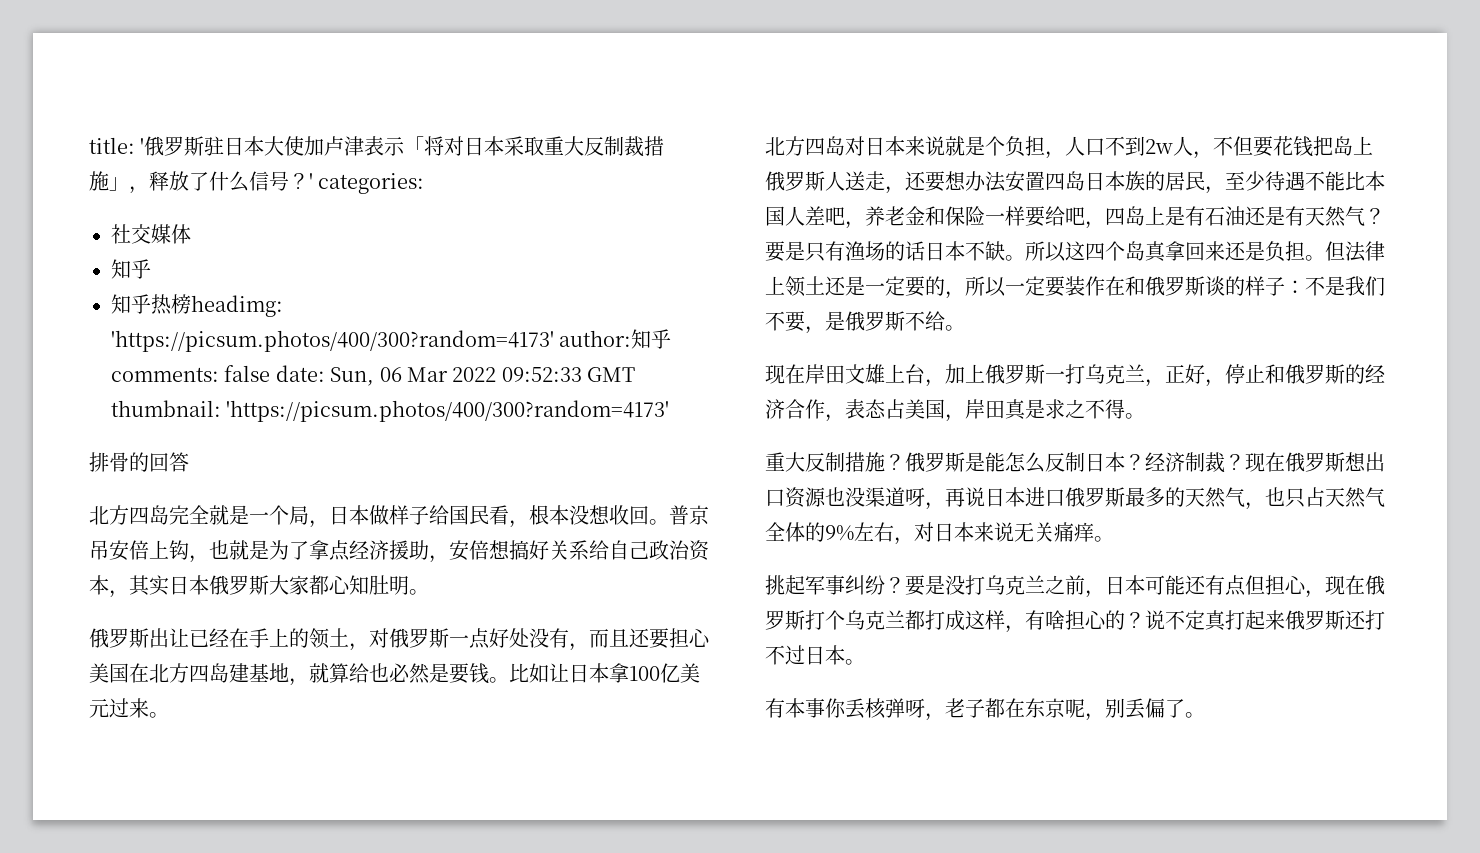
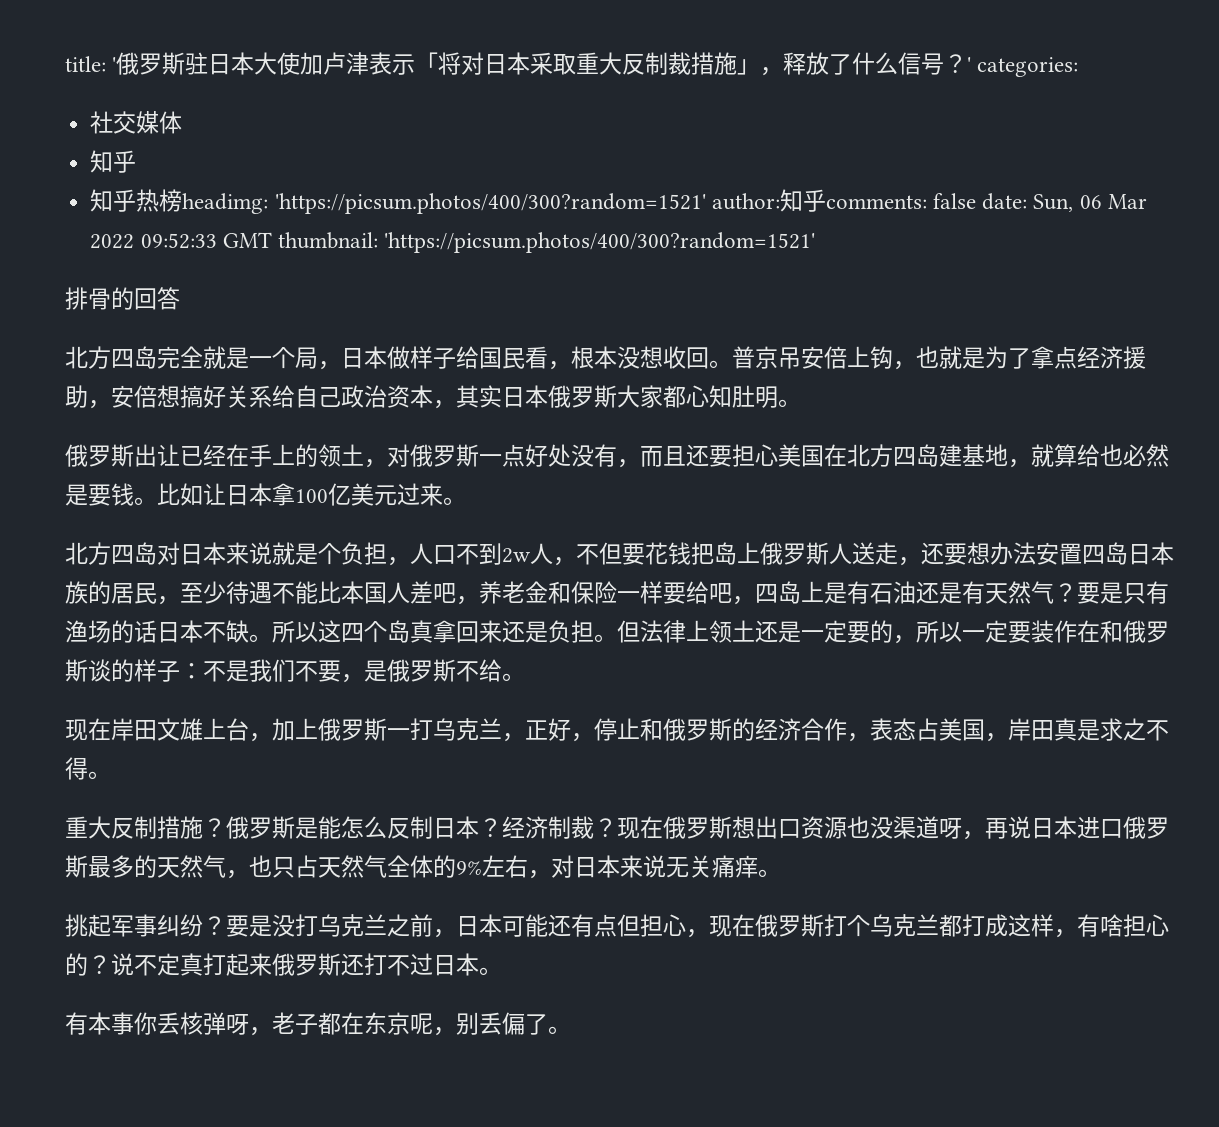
- 知乎热榜headimg: 'https://picsum.photos/400/300?random=4173' author:知乎comments: false date: Sun, 06 Mar 2022 09:52:33 GMT thumbnail: 'https://picsum.photos/400/300?random=4173'
+ 知乎热榜headimg: 'https://picsum.photos/400/300?random=1521' author:知乎comments: false date: Sun, 06 Mar 2022 09:52:33 GMT thumbnail: 'https://picsum.photos/400/300?random=1521'

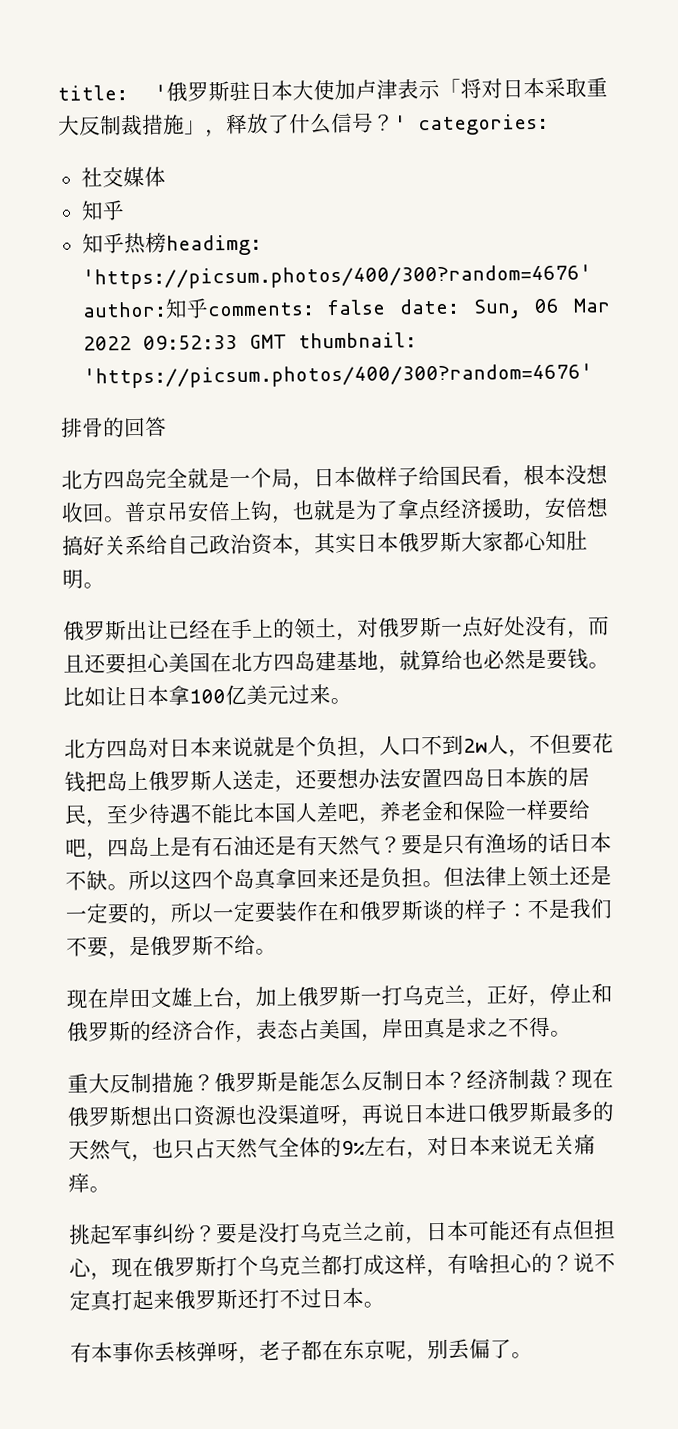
- 知乎热榜headimg: 'https://picsum.photos/400/300?random=1521' author:知乎comments: false date: Sun, 06 Mar 2022 09:52:33 GMT thumbnail: 'https://picsum.photos/400/300?random=1521'
+ 知乎热榜headimg: 'https://picsum.photos/400/300?random=4676' author:知乎comments: false date: Sun, 06 Mar 2022 09:52:33 GMT thumbnail: 'https://picsum.photos/400/300?random=4676'

